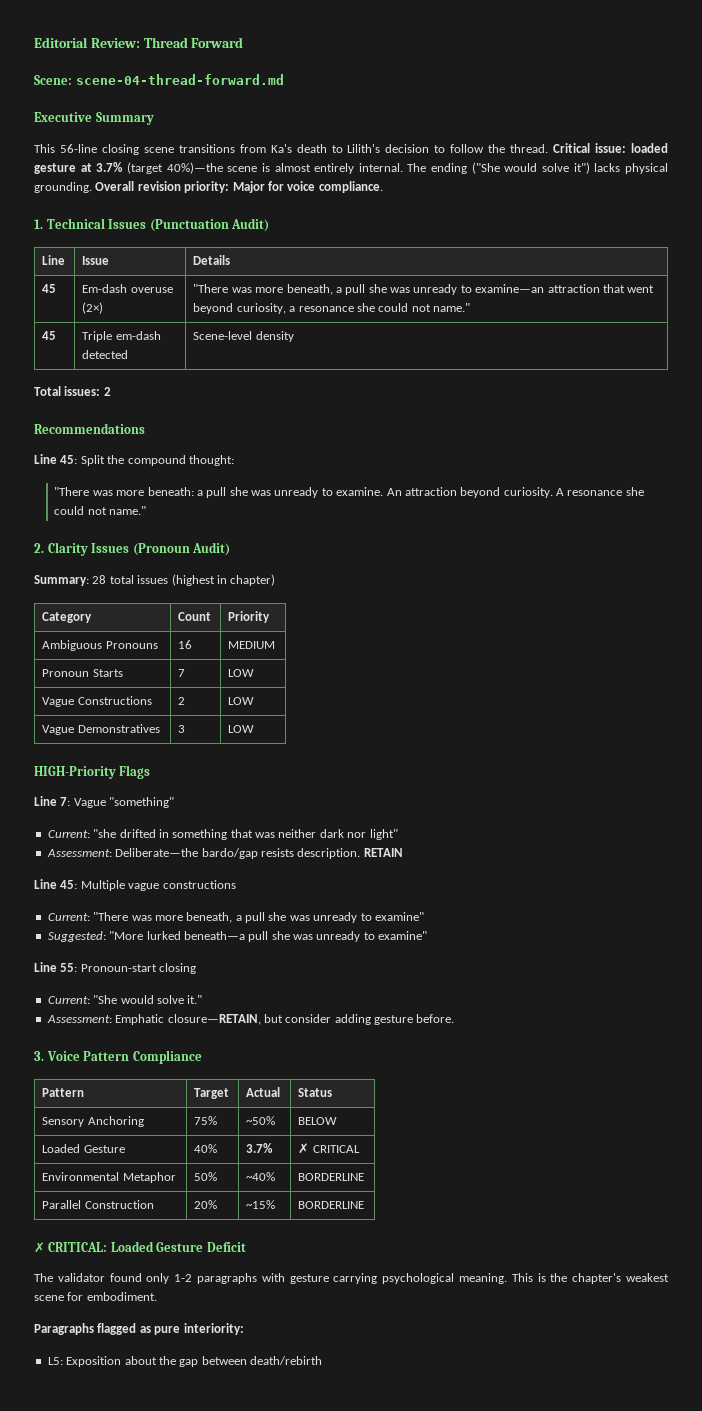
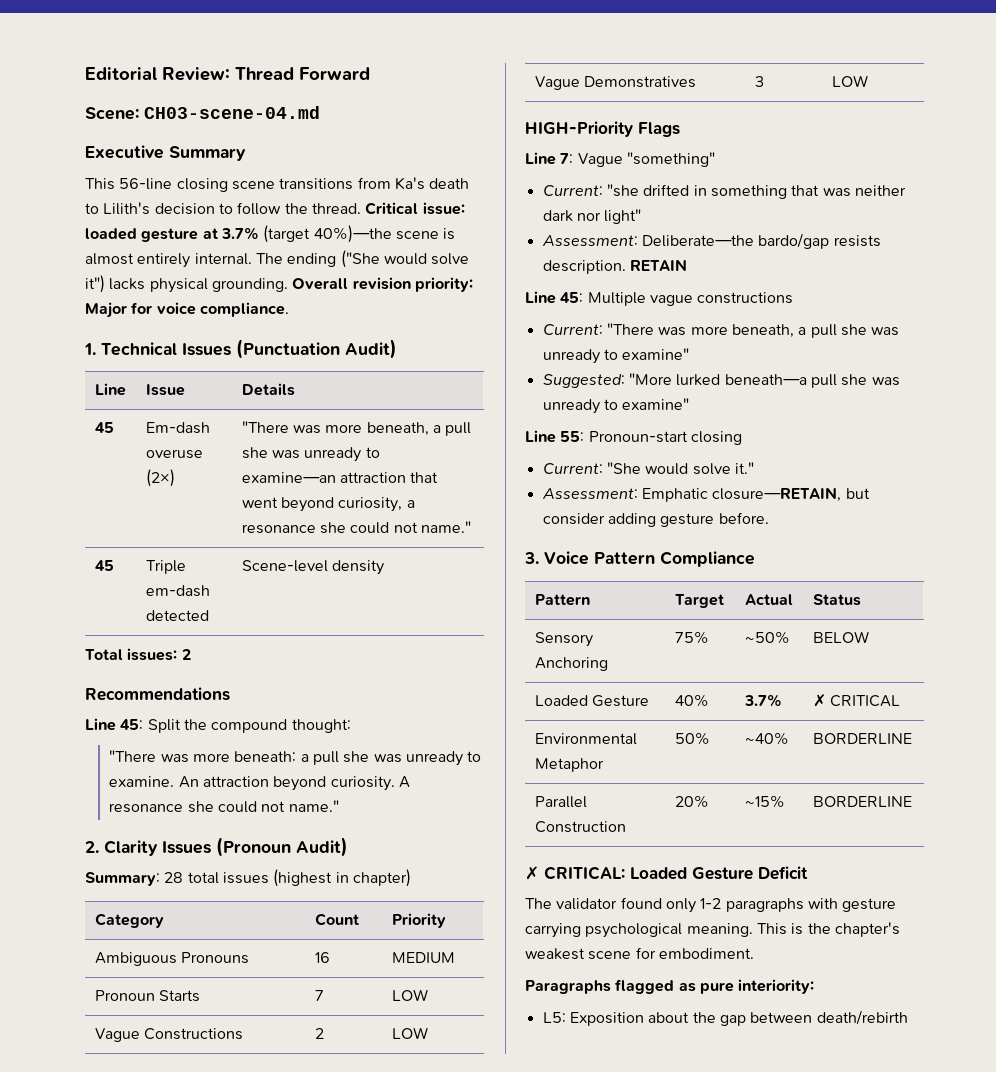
- Scene: scene-04-thread-forward.md
+ Scene: CH03-scene-04.md

